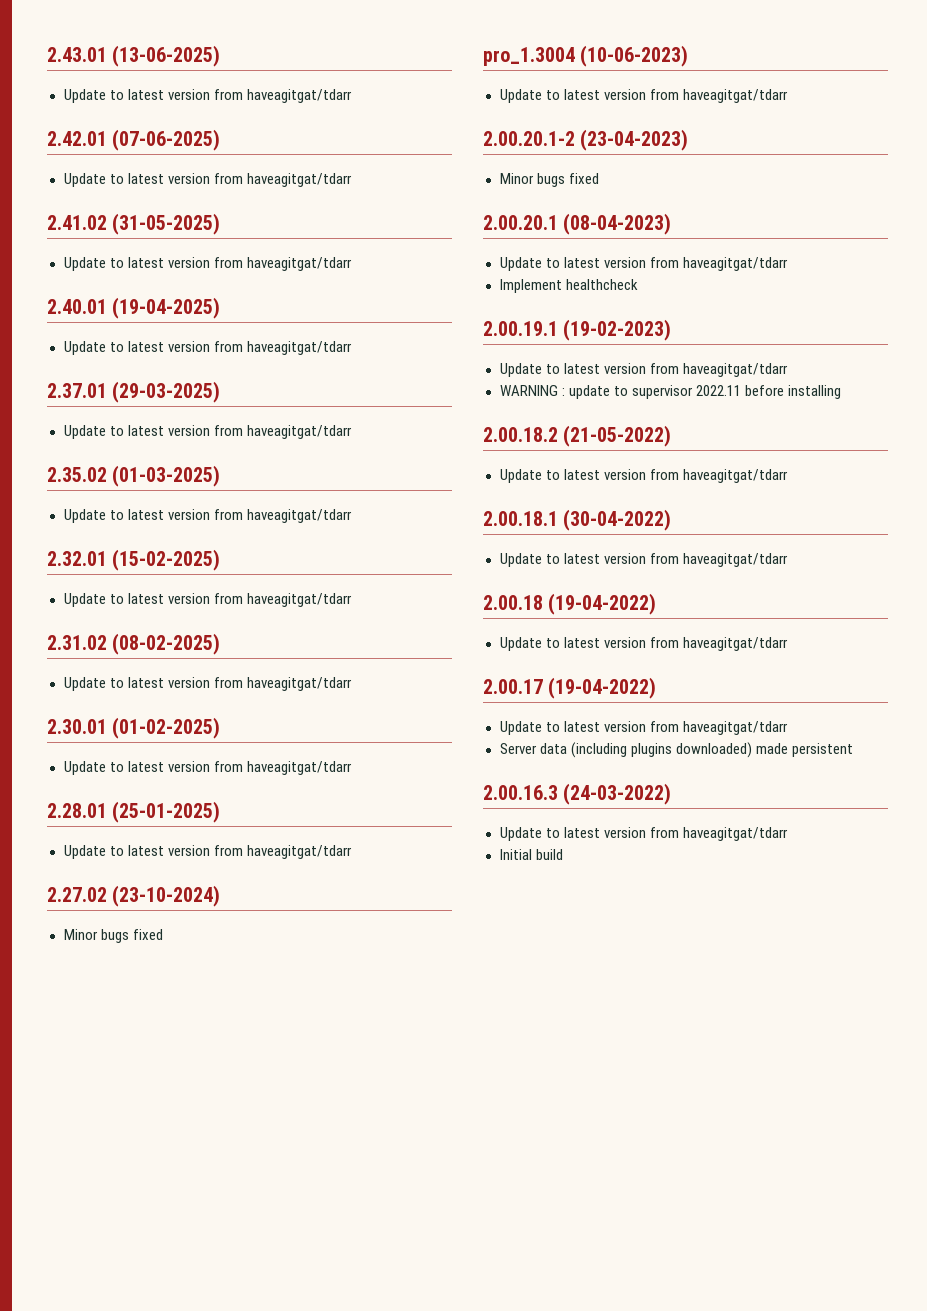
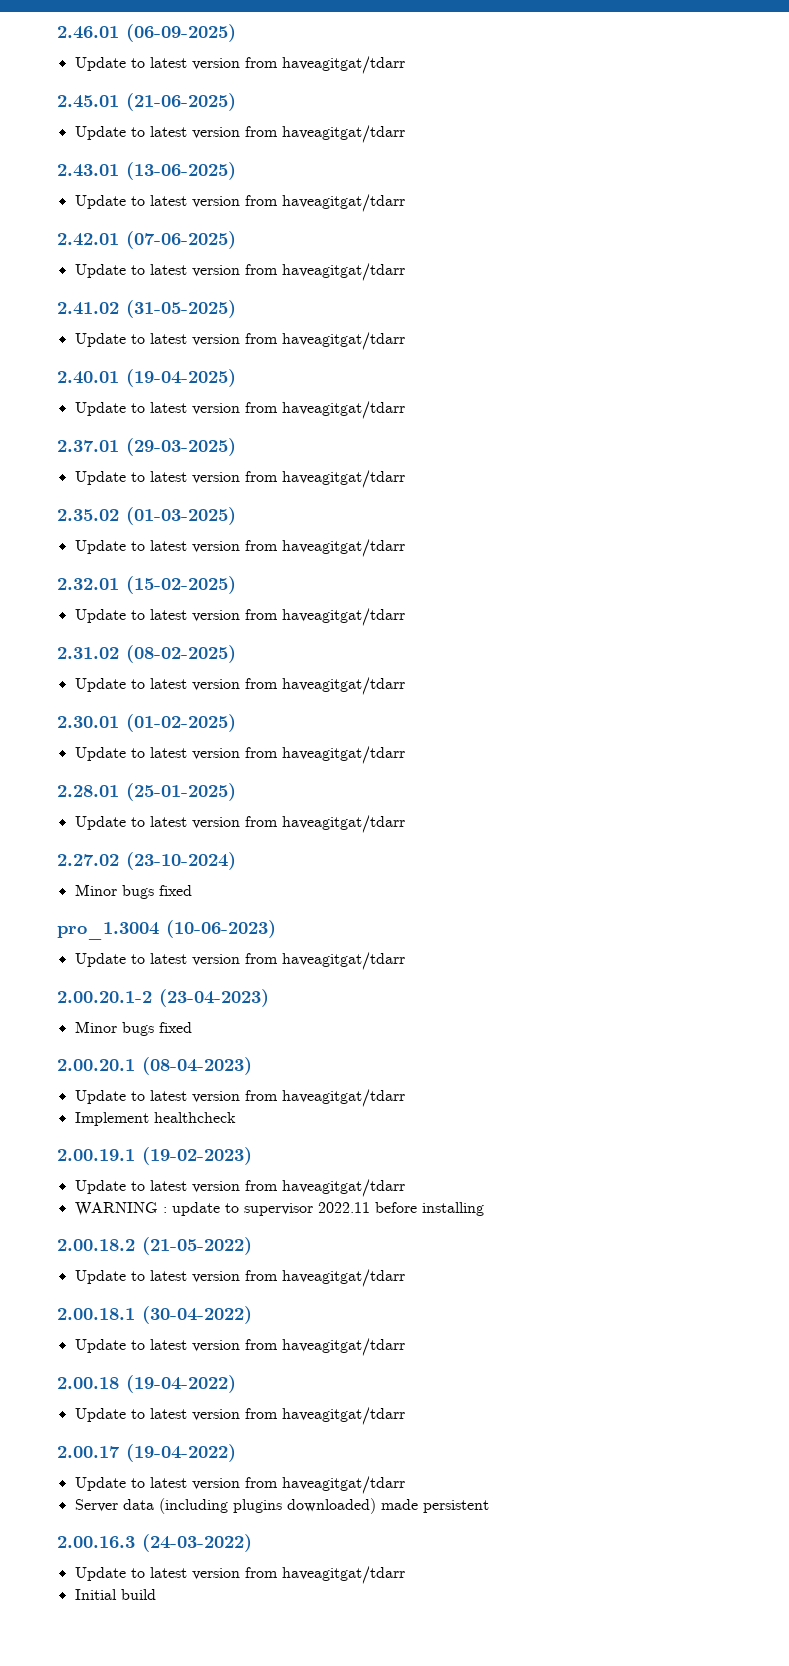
+ 2.46.01 (06-09-2025)
+ Update to latest version from haveagitgat/tdarr
+ 2.45.01 (21-06-2025)
+ Update to latest version from haveagitgat/tdarr

